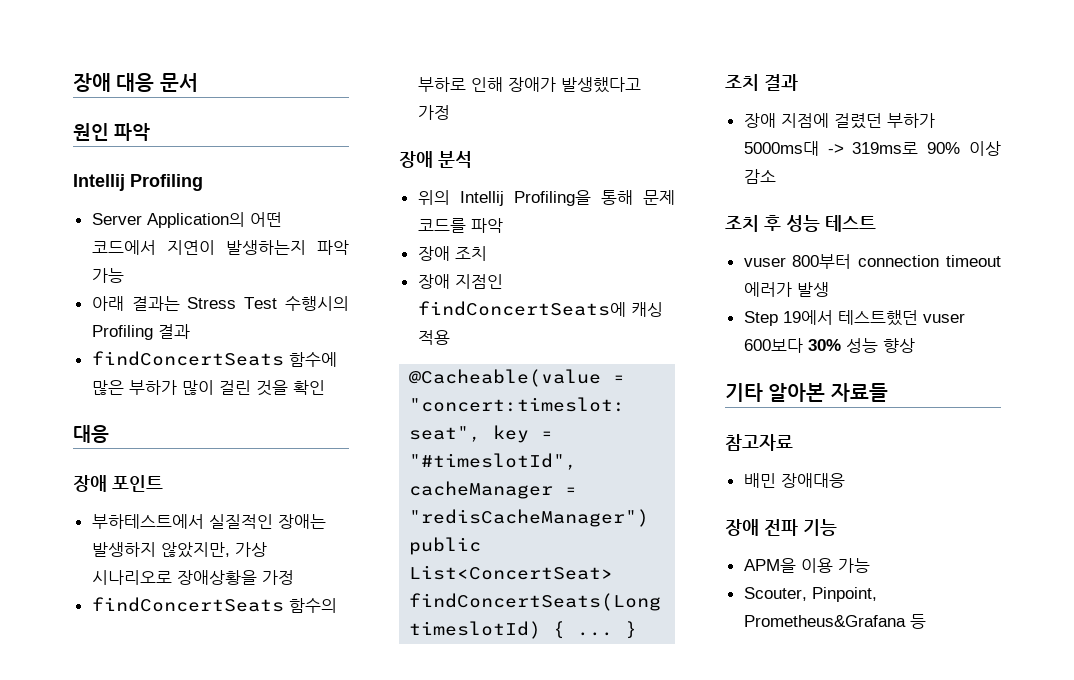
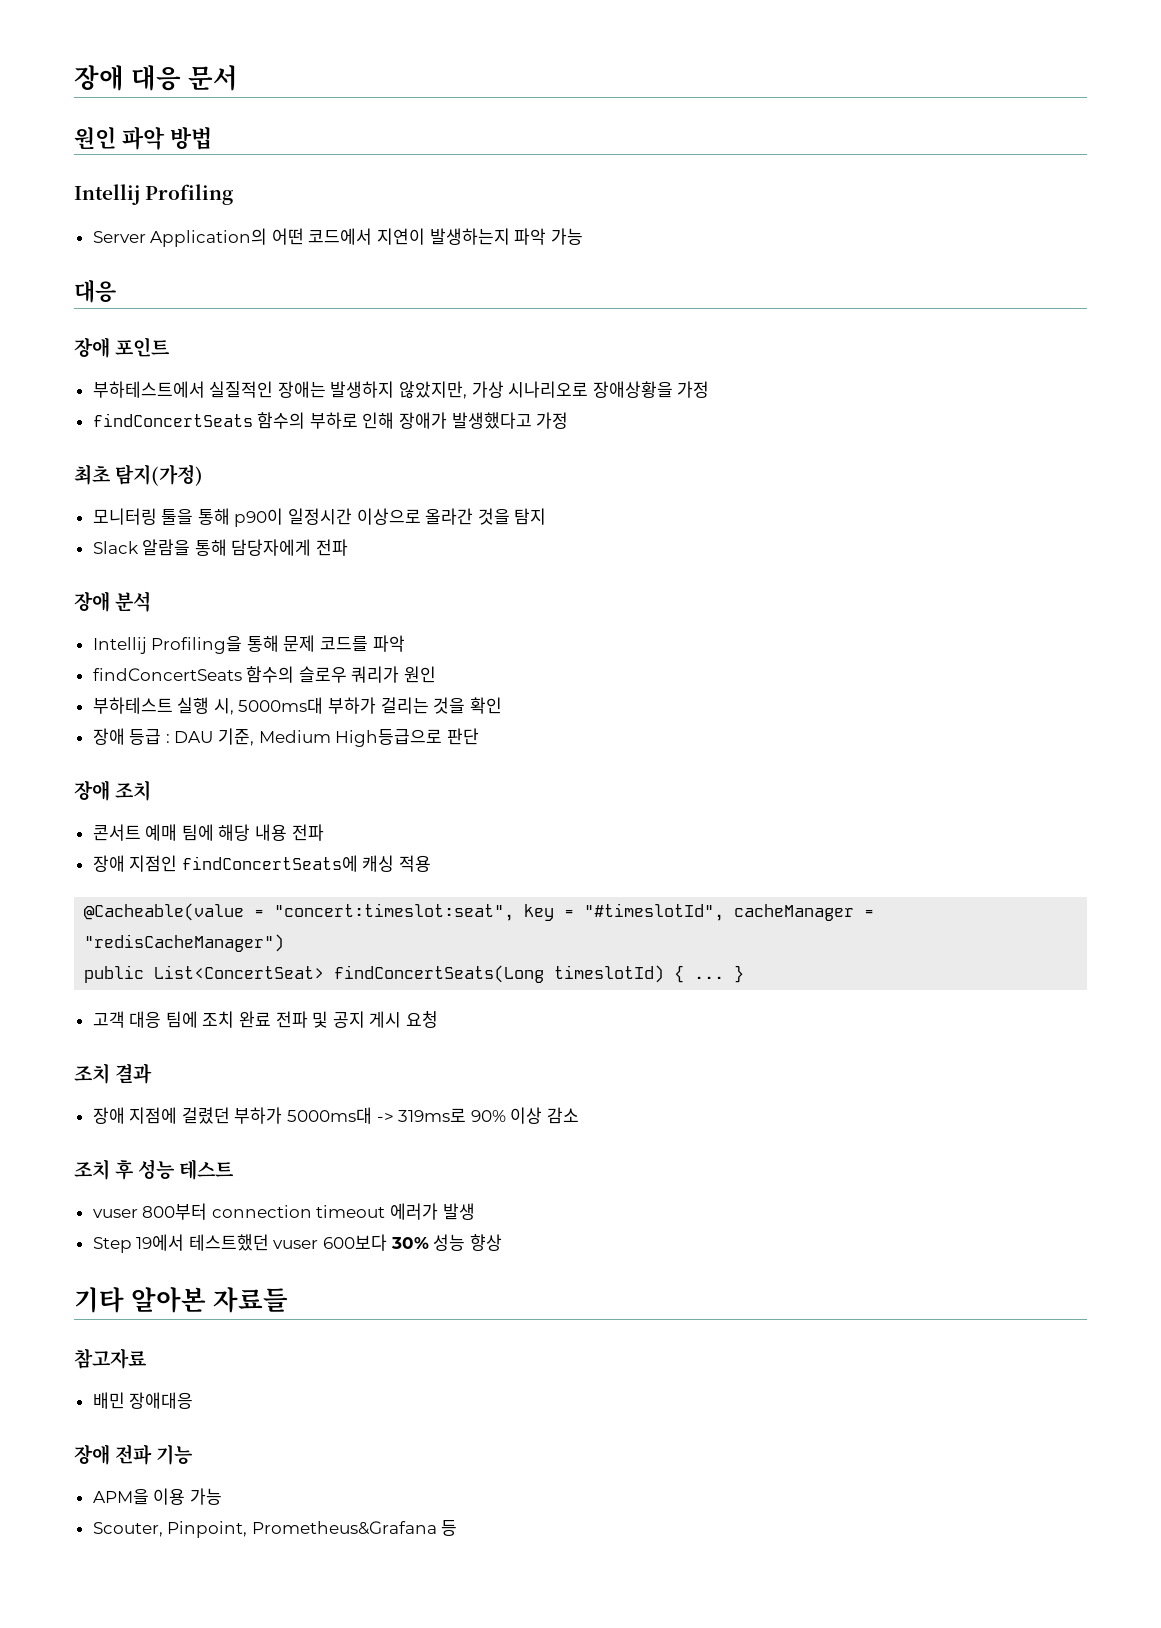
- 원인 파악
+ 원인 파악 방법
- 아래 결과는 Stress Test 수행시의 Profiling 결과
- findConcertSeats 함수에 많은 부하가 많이 걸린 것을 확인
+ 최초 탐지(가정)
+ 모니터링 툴을 통해 p90이 일정시간 이상으로 올라간 것을 탐지
+ Slack 알람을 통해 담당자에게 전파
- 위의 Intellij Profiling을 통해 문제 코드를 파악
+ Intellij Profiling을 통해 문제 코드를 파악
+ findConcertSeats 함수의 슬로우 쿼리가 원인
+ 부하테스트 실행 시, 5000ms대 부하가 걸리는 것을 확인
+ 장애 등급 : DAU 기준, Medium High등급으로 판단
  장애 조치
+ 콘서트 예매 팀에 해당 내용 전파
+ 고객 대응 팀에 조치 완료 전파 및 공지 게시 요청

